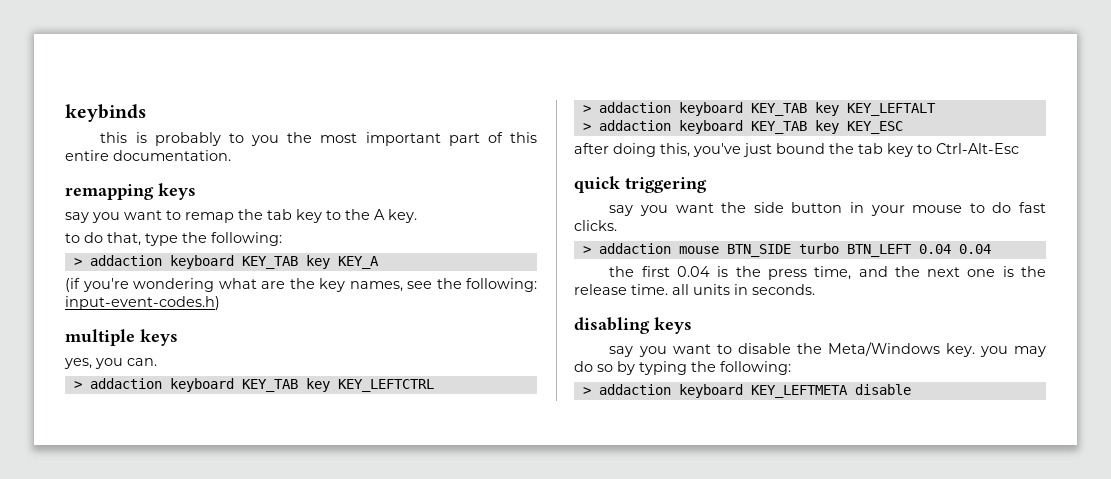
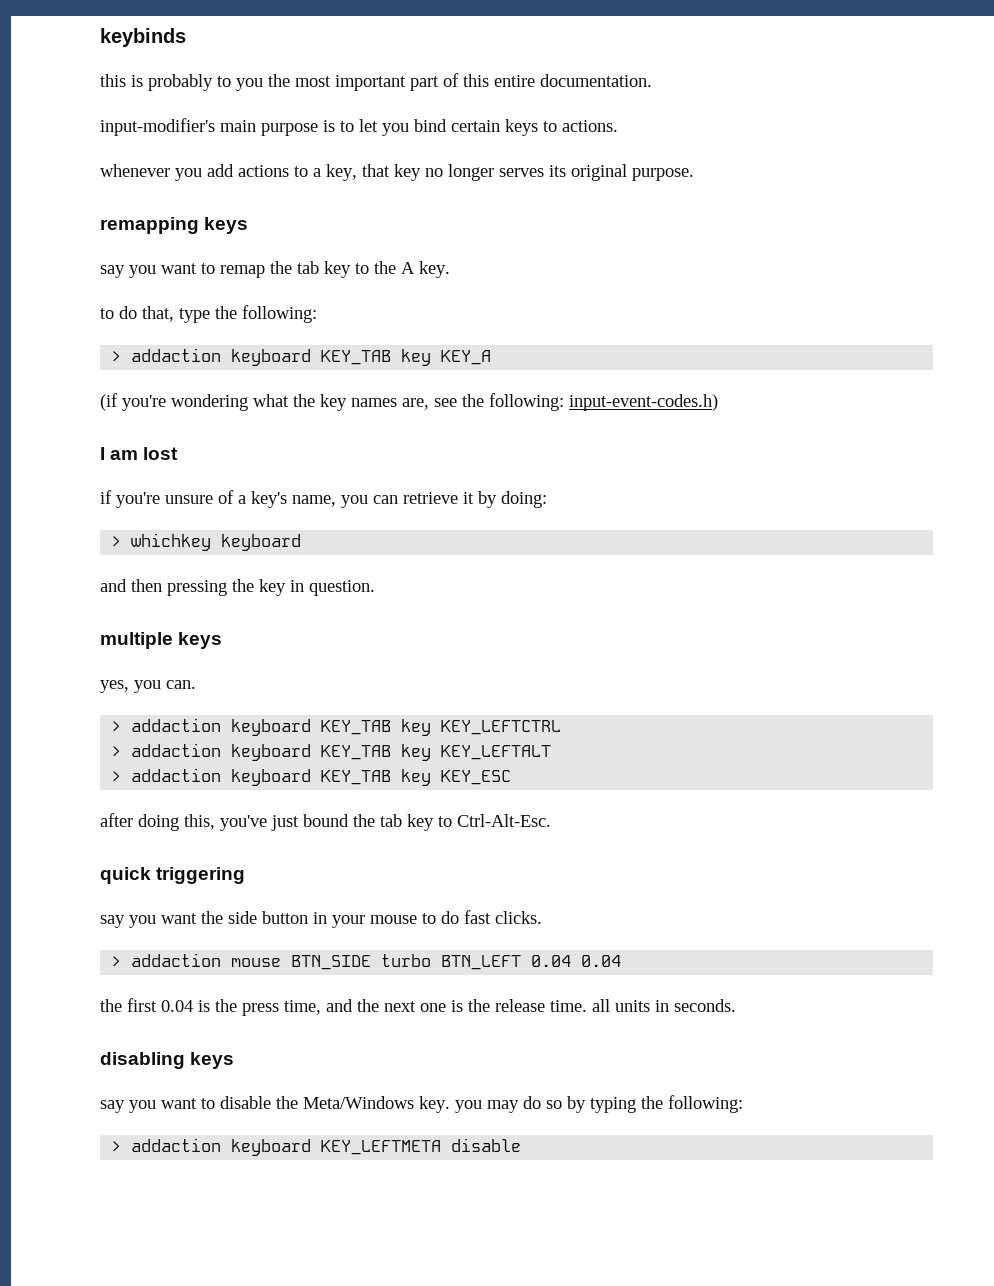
+ input-modifier's main purpose is to let you bind certain keys to actions.
+ whenever you add actions to a key, that key no longer serves its original purpose.
- (if you're wondering what are the key names, see the following: input-event-codes.h)
+ (if you're wondering what the key names are, see the following: input-event-codes.h)
+ I am lost
+ if you're unsure of a key's name, you can retrieve it by doing:
+ > whichkey keyboard
+ and then pressing the key in question.
- after doing this, you've just bound the tab key to Ctrl-Alt-Esc
+ after doing this, you've just bound the tab key to Ctrl-Alt-Esc.

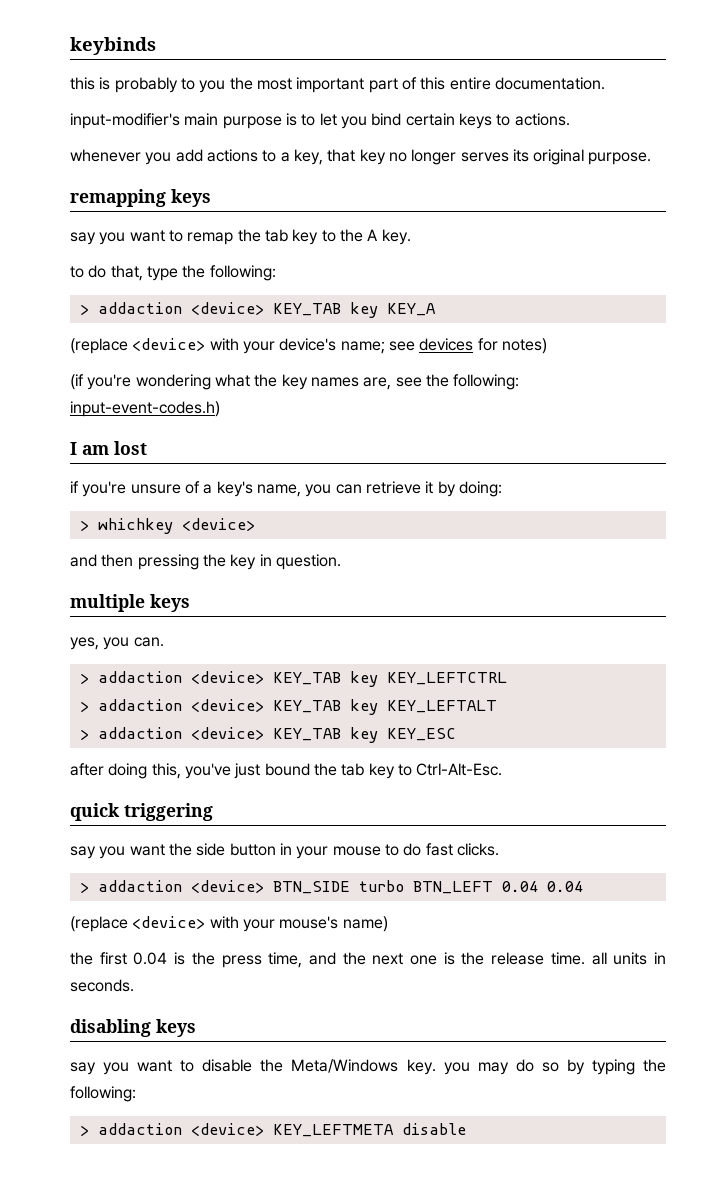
- > addaction keyboard KEY_TAB key KEY_A
+ > addaction <device> KEY_TAB key KEY_A
+ (replace <device> with your device's name; see devices for notes)
- > whichkey keyboard
+ > whichkey <device>
- > addaction keyboard KEY_TAB key KEY_LEFTCTRL
+ > addaction <device> KEY_TAB key KEY_LEFTCTRL
- > addaction keyboard KEY_TAB key KEY_LEFTALT
+ > addaction <device> KEY_TAB key KEY_LEFTALT
- > addaction keyboard KEY_TAB key KEY_ESC
+ > addaction <device> KEY_TAB key KEY_ESC
- > addaction mouse BTN_SIDE turbo BTN_LEFT 0.04 0.04
+ > addaction <device> BTN_SIDE turbo BTN_LEFT 0.04 0.04
+ (replace <device> with your mouse's name)
- > addaction keyboard KEY_LEFTMETA disable
+ > addaction <device> KEY_LEFTMETA disable

